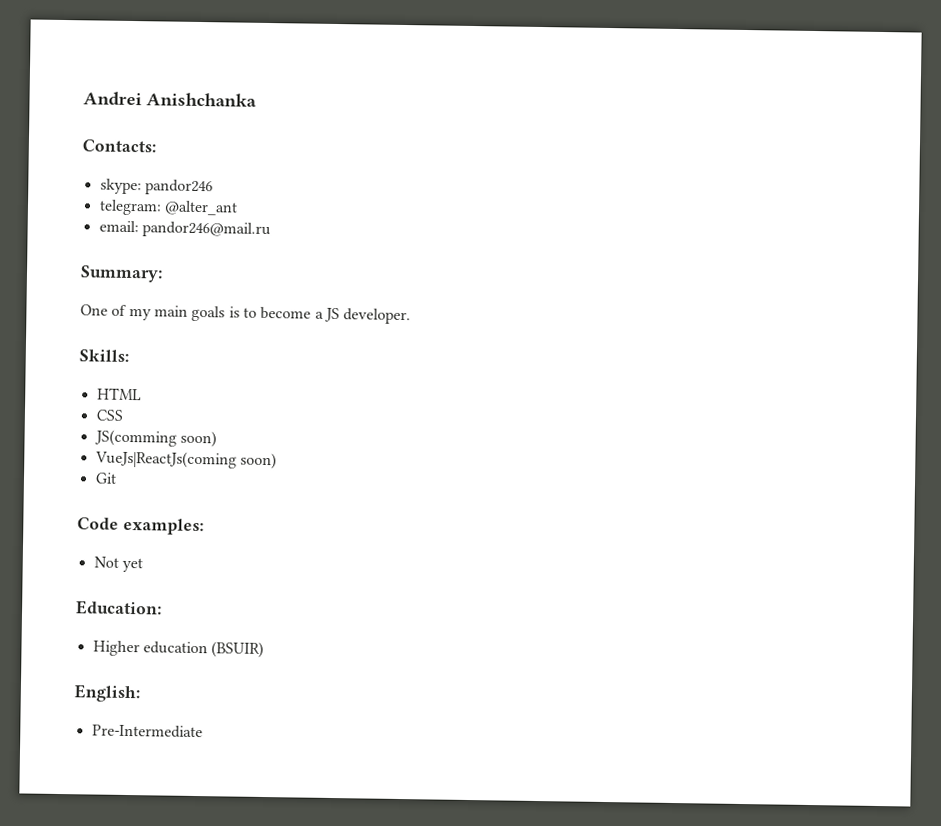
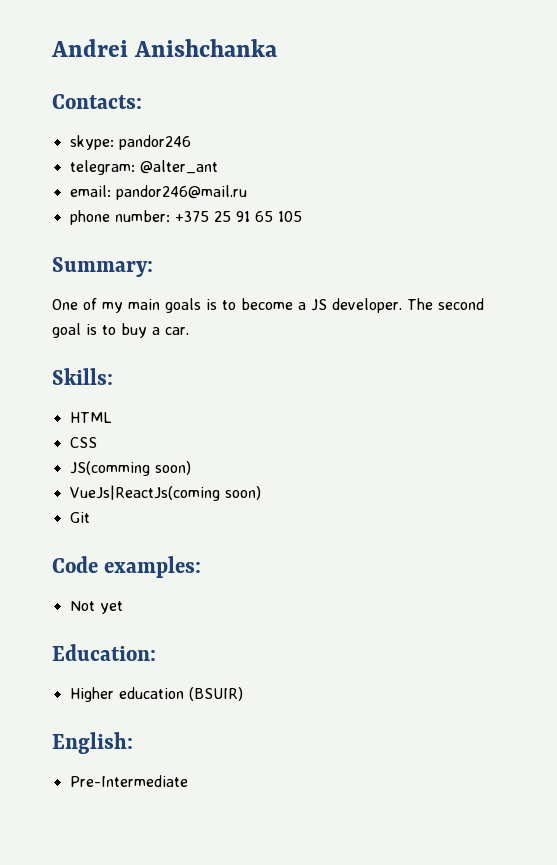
+ phone number: +375 25 91 65 105
+ The second goal is to buy a car.

